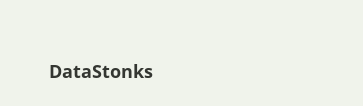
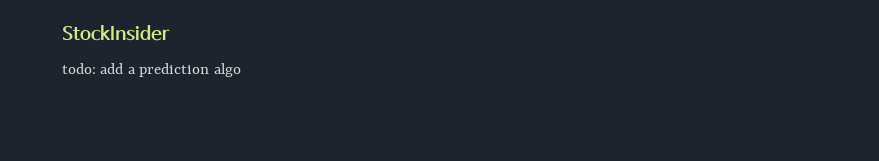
- DataStonks
+ StockInsider
+ todo: add a prediction algo

